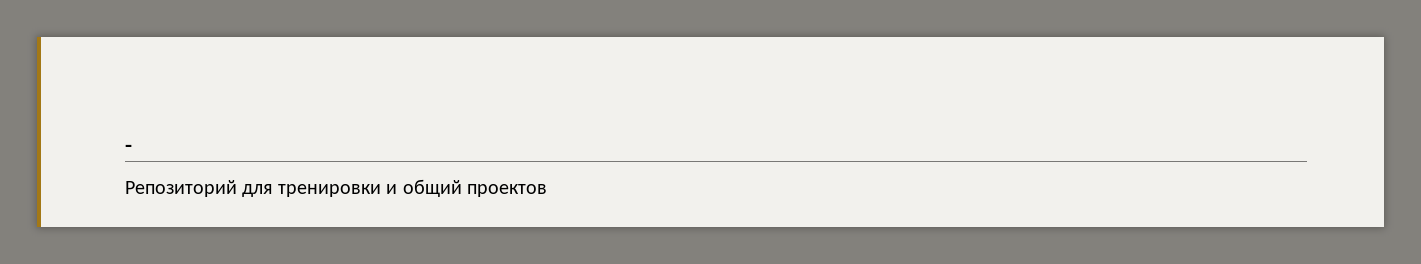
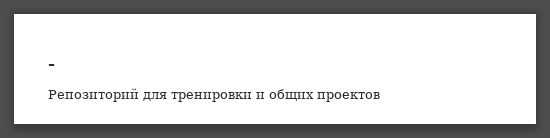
- Репозиторий для тренировки и общий проектов
+ Репозиторий для тренировки и общиx проектов

